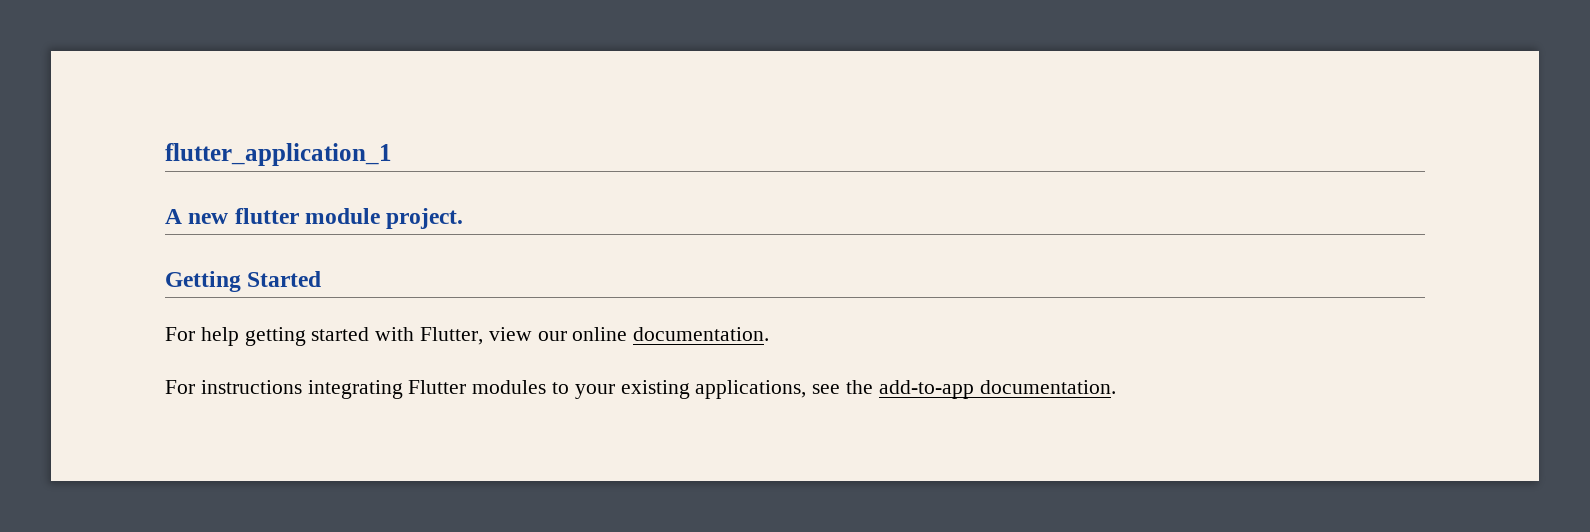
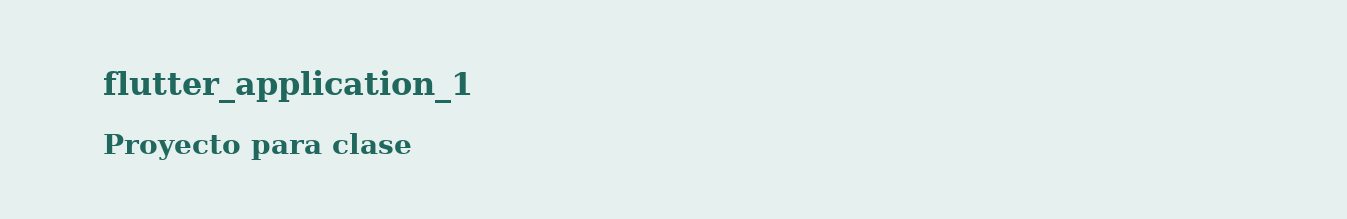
- A new flutter module project.
- Getting Started
- For help getting started with Flutter, view our online documentation.
- For instructions integrating Flutter modules to your existing applications, see the add-to-app documentation.
+ Proyecto para clase

